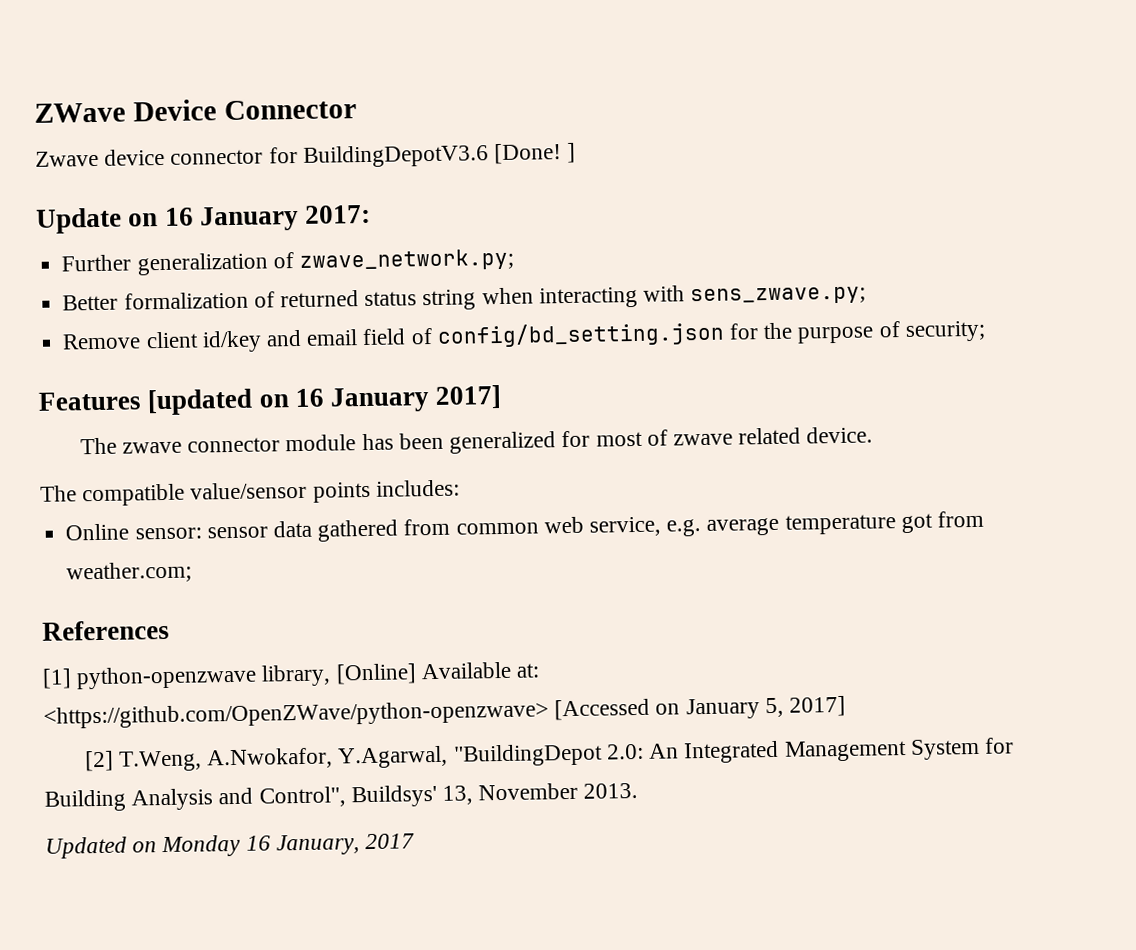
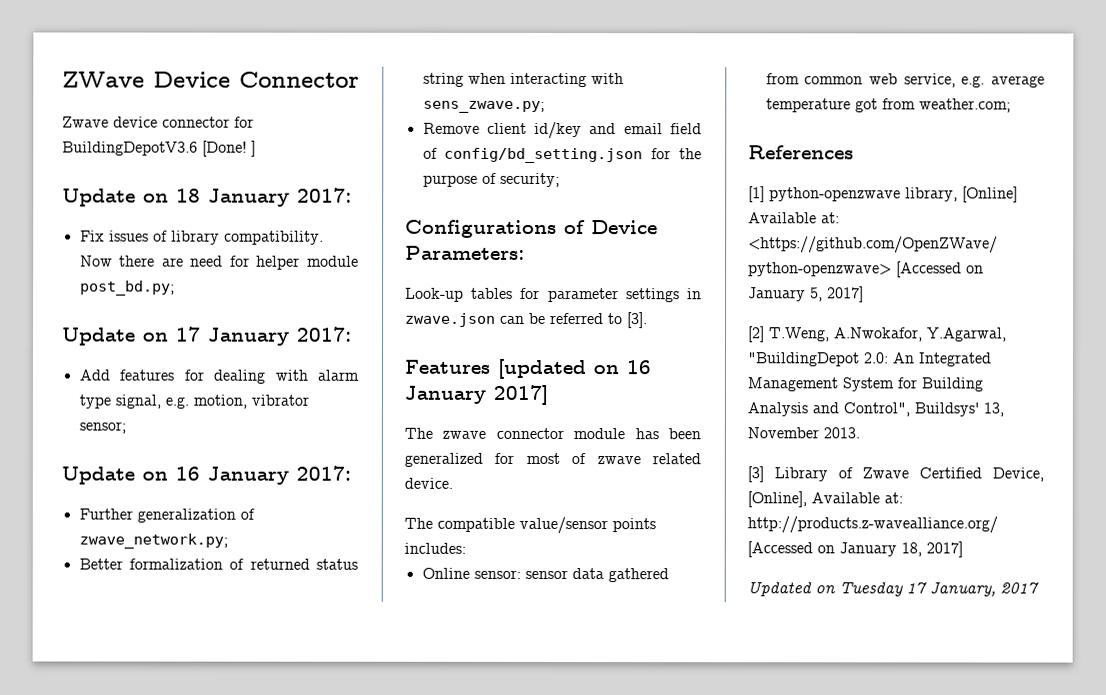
+ Update on 18 January 2017:
+ Fix issues of library compatibility. Now there are need for helper module post_bd.py;
+ Update on 17 January 2017:
+ Add features for dealing with alarm type signal, e.g. motion, vibrator sensor;
+ Configurations of Device Parameters:
+ Look-up tables for parameter settings in zwave.json can be referred to [3].
+ [3] Library of Zwave Certified Device, [Online], Available at: http://products.z-wavealliance.org/ [Accessed on January 18, 2017]
- Updated on Monday 16 January, 2017
+ Updated on Tuesday 17 January, 2017

